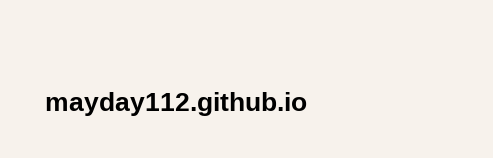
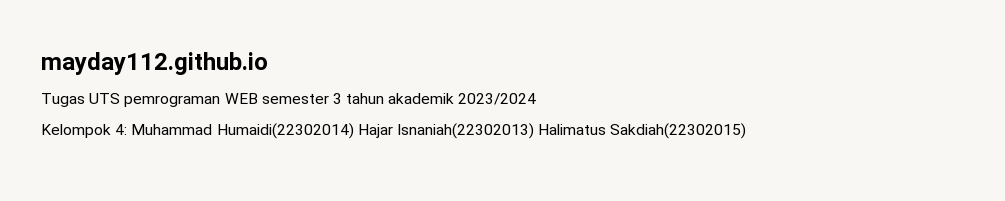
+ Tugas UTS pemrograman WEB semester 3 tahun akademik 2023/2024
+ Kelompok 4: Muhammad Humaidi(22302014) Hajar Isnaniah(22302013) Halimatus Sakdiah(22302015)

